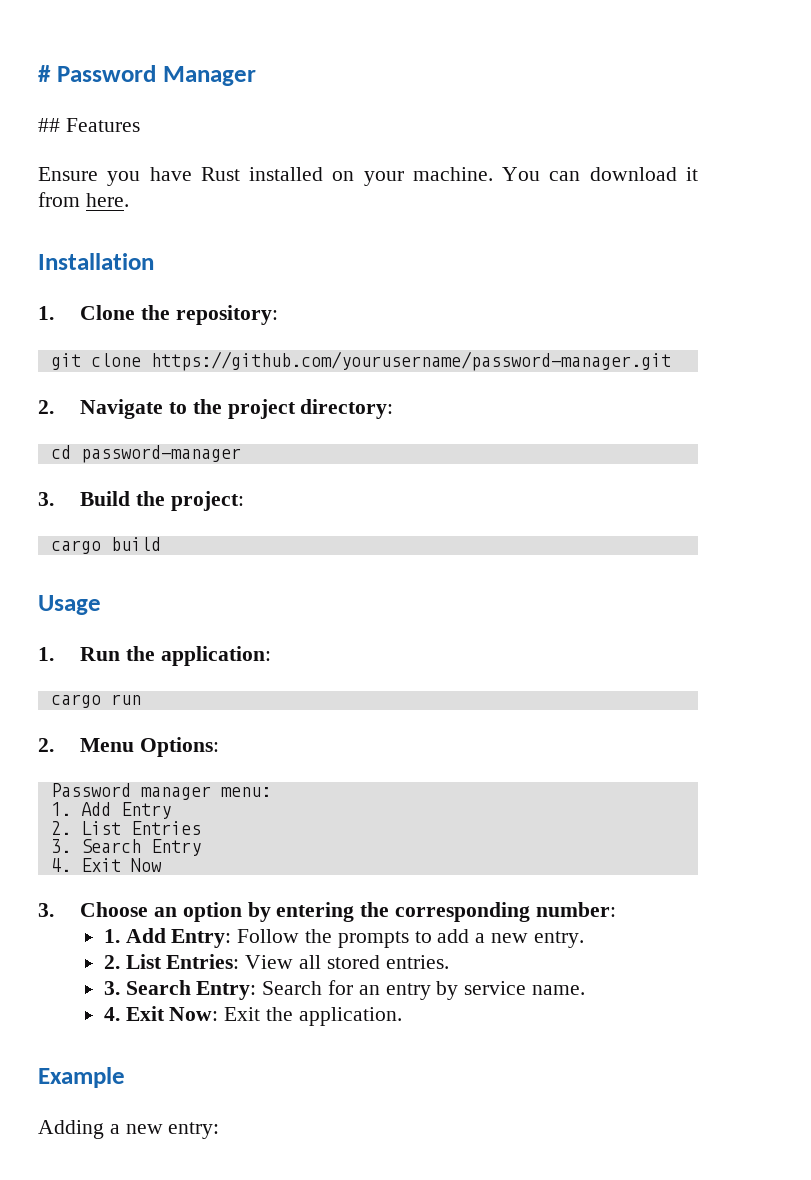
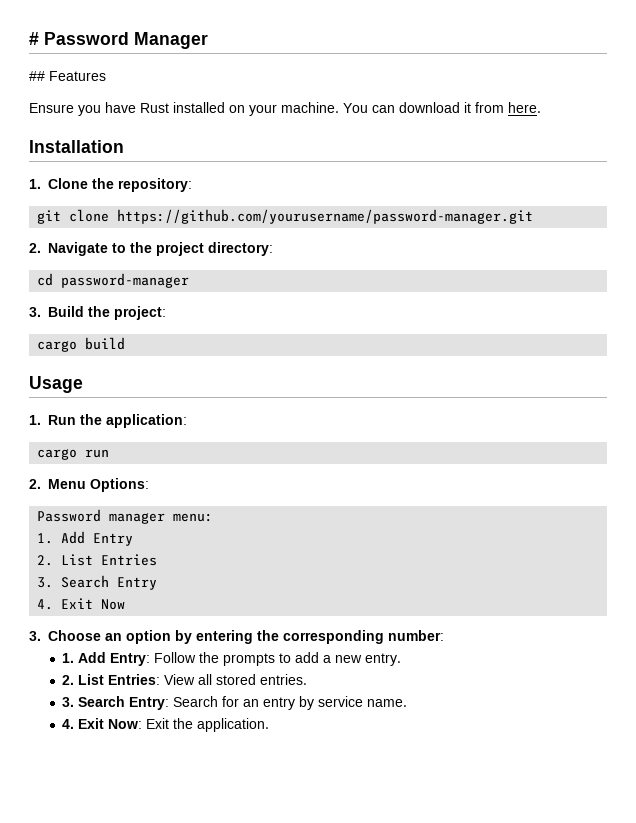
- Example
- Adding a new entry:

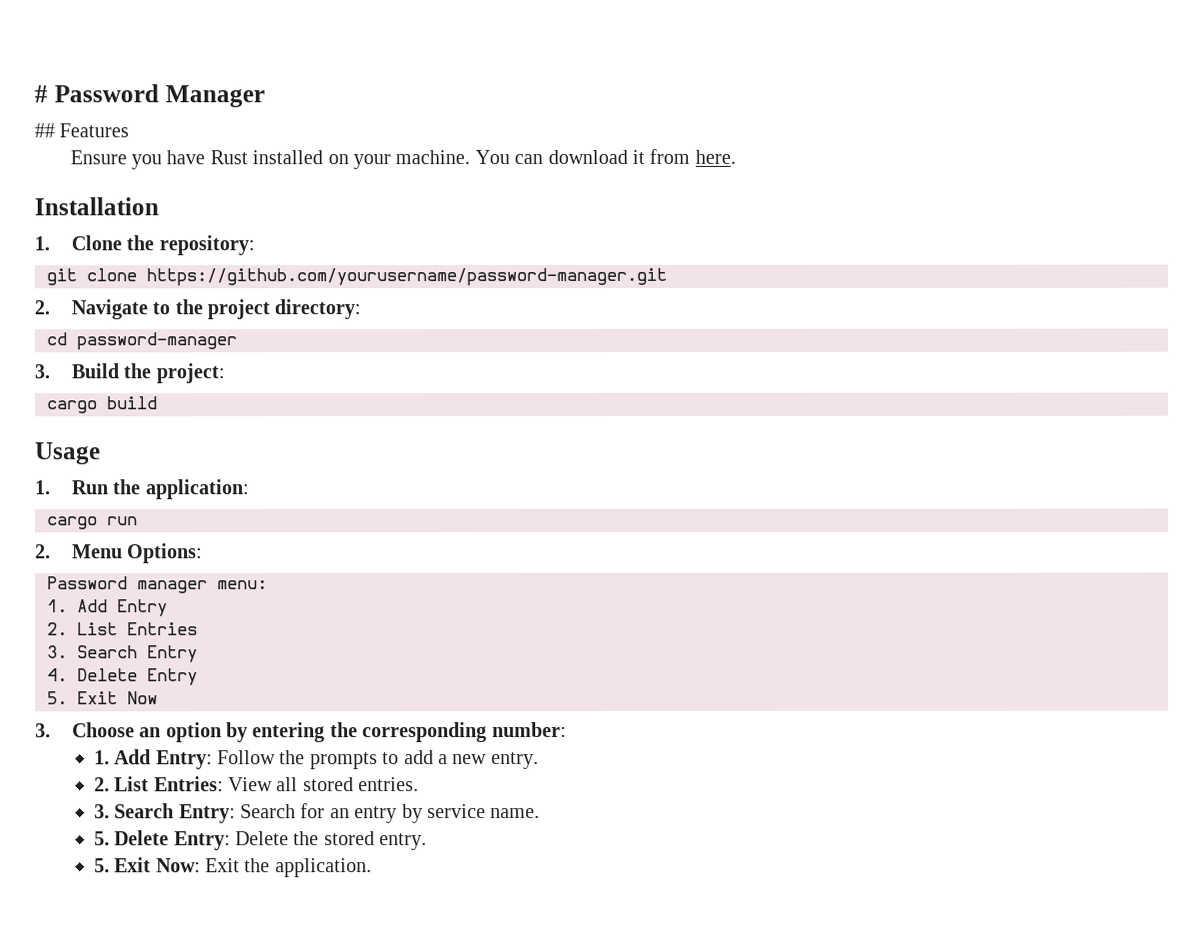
- 4. Exit Now
+ 4. Delete Entry
+ 5. Exit Now
- 4. Exit Now: Exit the application.
+ 5. Delete Entry: Delete the stored entry.
+ 5. Exit Now: Exit the application.

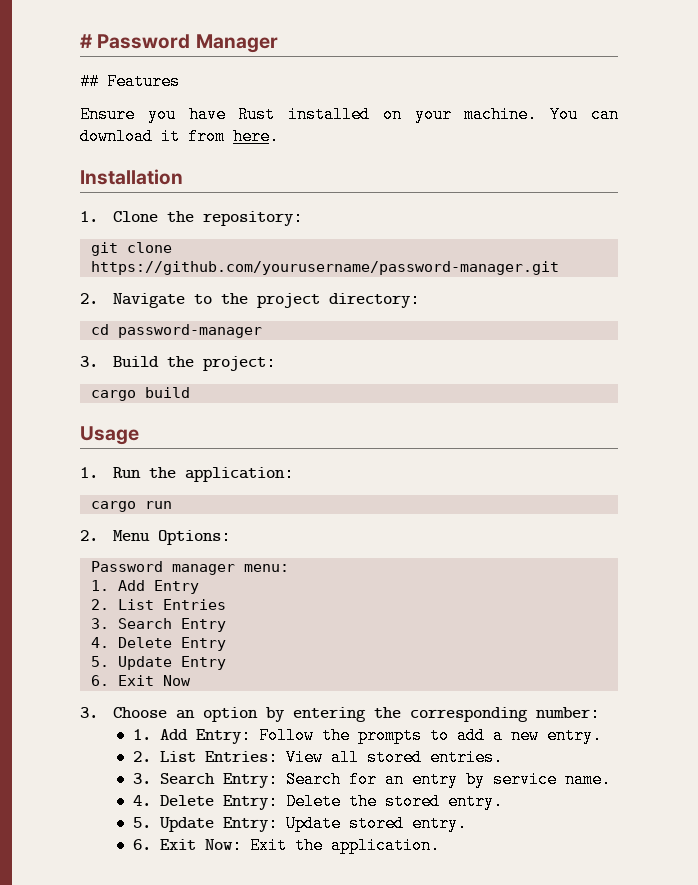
- 5. Exit Now
+ 5. Update Entry
+ 6. Exit Now
- 5. Delete Entry: Delete the stored entry.
+ 4. Delete Entry: Delete the stored entry.
- 5. Exit Now: Exit the application.
+ 5. Update Entry: Update stored entry.
+ 6. Exit Now: Exit the application.

